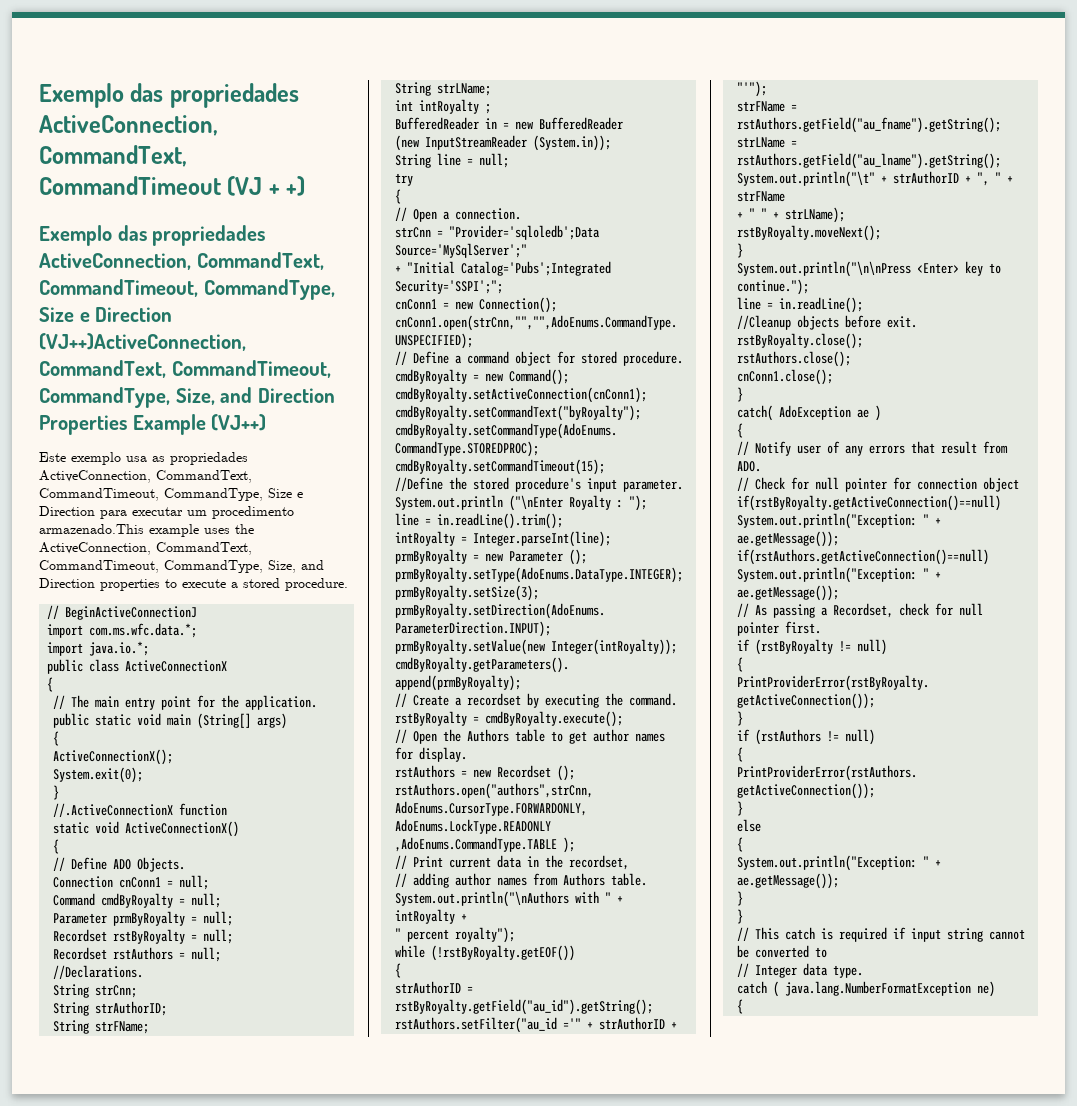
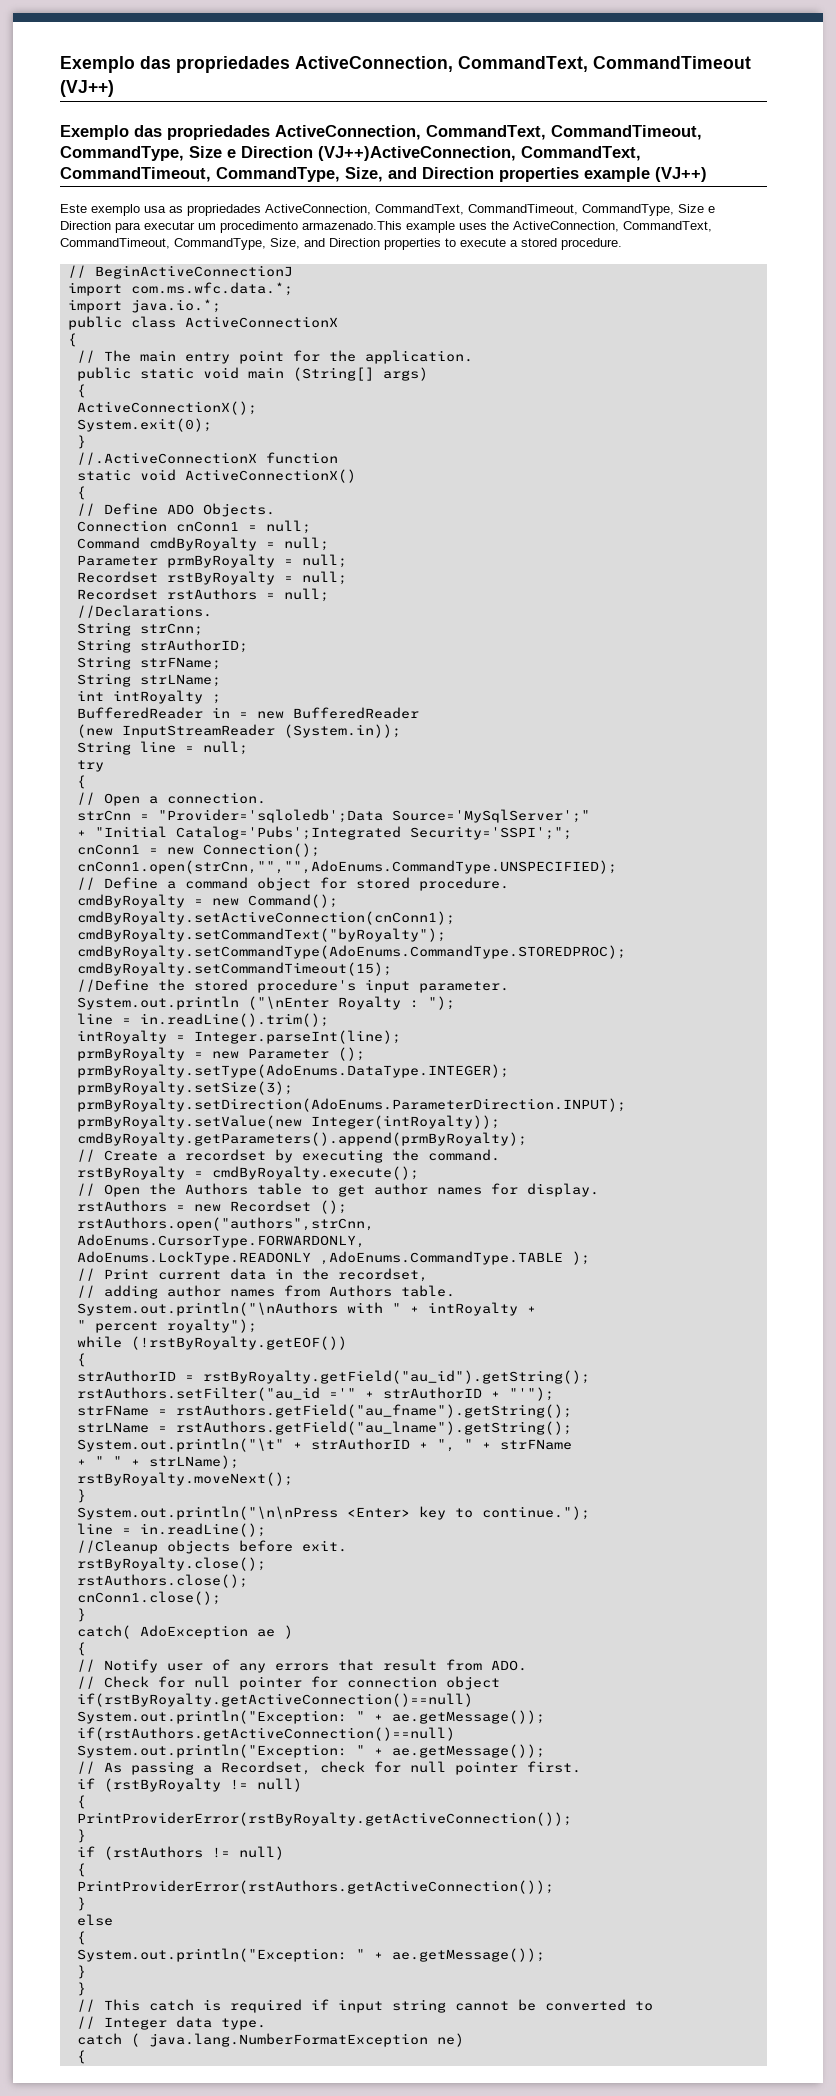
- Exemplo das propriedades ActiveConnection, CommandText, CommandTimeout (VJ + +)
+ Exemplo das propriedades ActiveConnection, CommandText, CommandTimeout (VJ++)
- Exemplo das propriedades ActiveConnection, CommandText, CommandTimeout, CommandType, Size e Direction (VJ++)ActiveConnection, CommandText, CommandTimeout, CommandType, Size, and Direction Properties Example (VJ++)
+ Exemplo das propriedades ActiveConnection, CommandText, CommandTimeout, CommandType, Size e Direction (VJ++)ActiveConnection, CommandText, CommandTimeout, CommandType, Size, and Direction properties example (VJ++)

